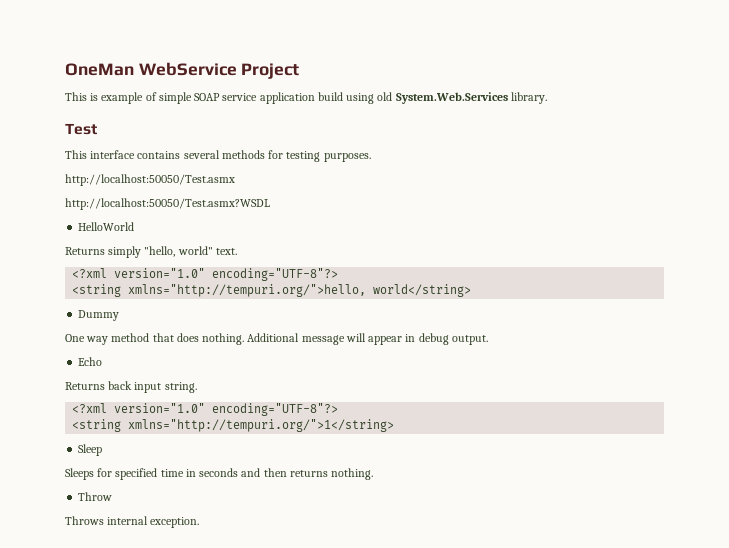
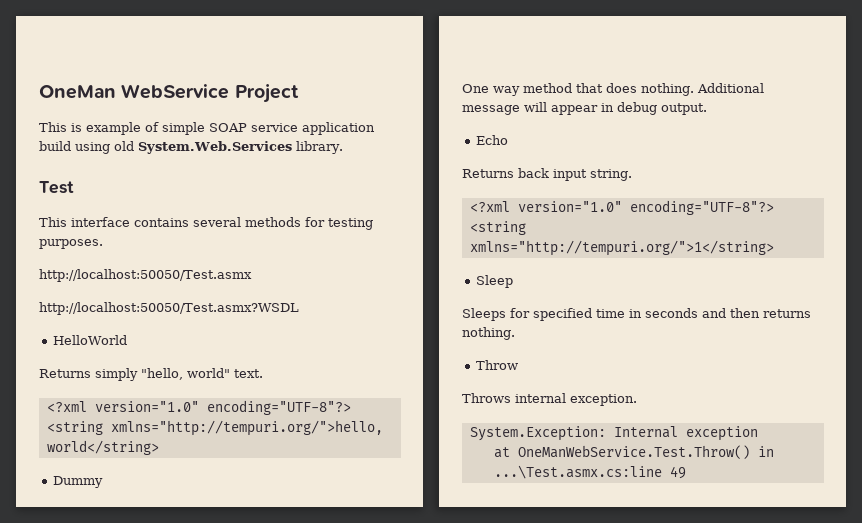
+ System.Exception: Internal exception
+ at OneManWebService.Test.Throw() in ...\Test.asmx.cs:line 49

